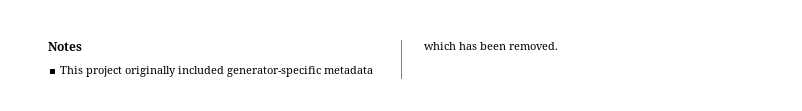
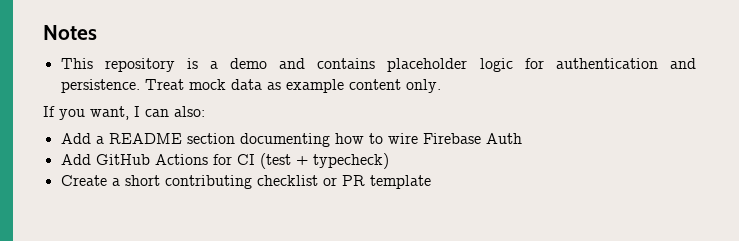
- This project originally included generator-specific metadata which has been removed.
+ This repository is a demo and contains placeholder logic for authentication and persistence. Treat mock data as example content only.
+ If you want, I can also:
+ Add a README section documenting how to wire Firebase Auth
+ Add GitHub Actions for CI (test + typecheck)
+ Create a short contributing checklist or PR template

